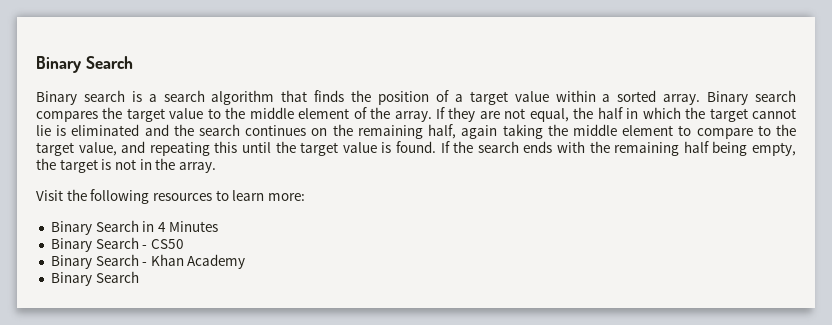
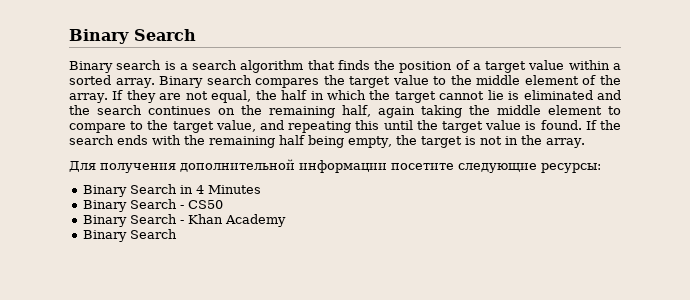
- Visit the following resources to learn more:
+ Для получения дополнительной информации посетите следующие ресурсы:

